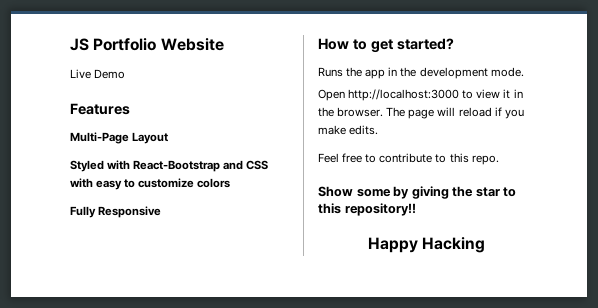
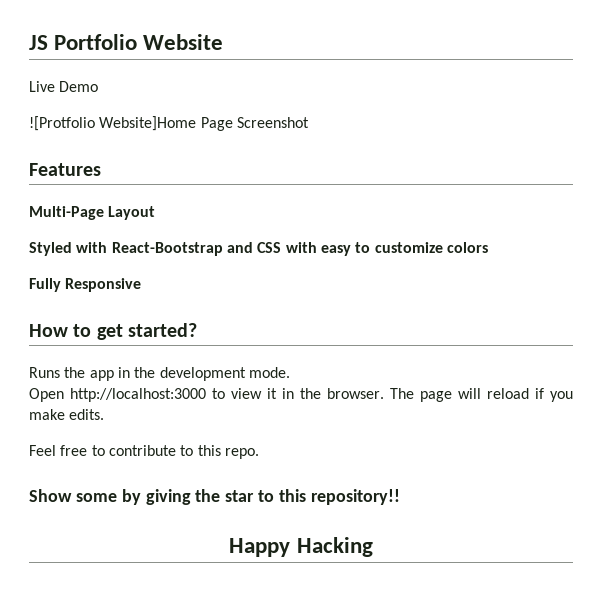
+ ![Protfolio Website]Home Page Screenshot

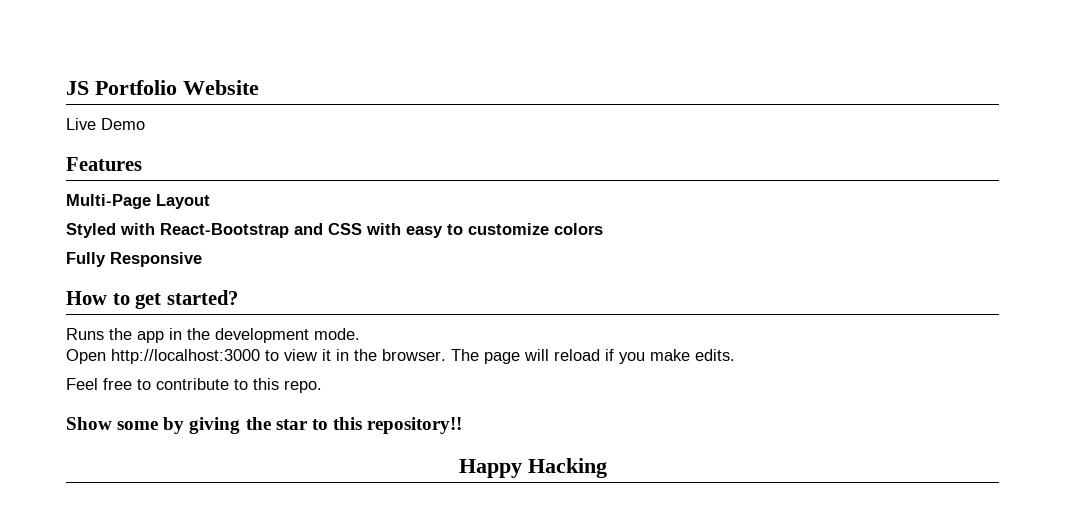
- ![Protfolio Website]Home Page Screenshot

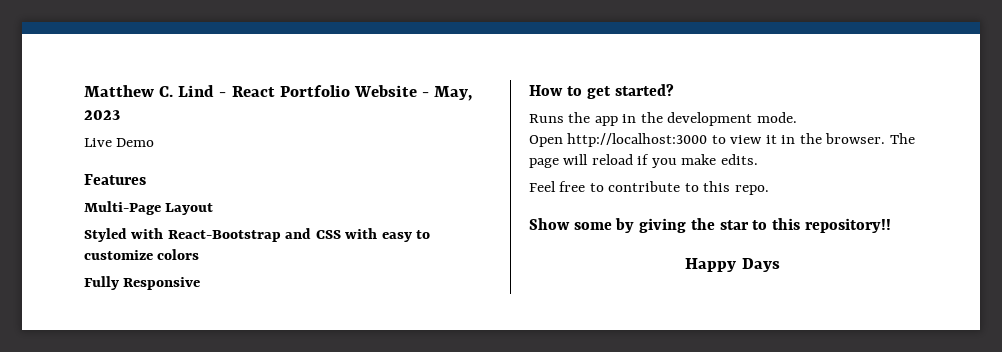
- JS Portfolio Website
+ Matthew C. Lind - React Portfolio Website - May, 2023
- Happy Hacking
+ Happy Days

